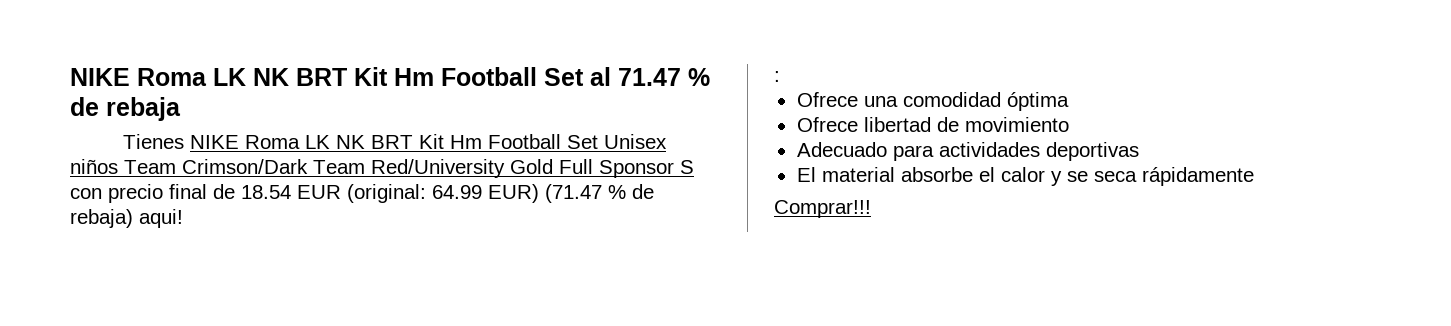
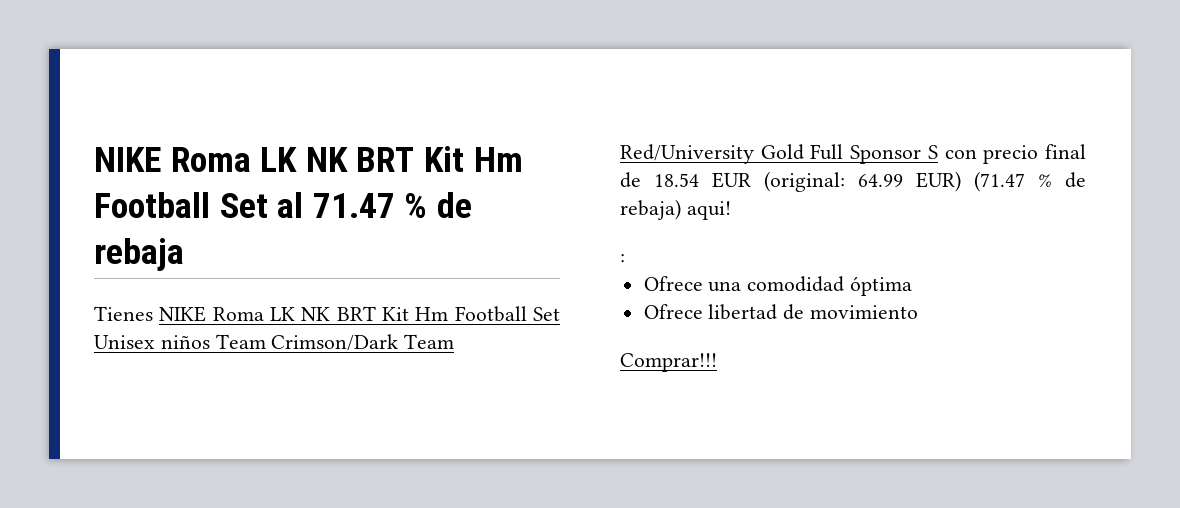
- Adecuado para actividades deportivas
- El material absorbe el calor y se seca rápidamente

